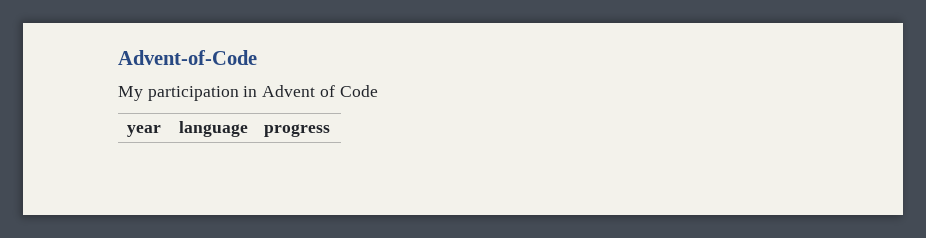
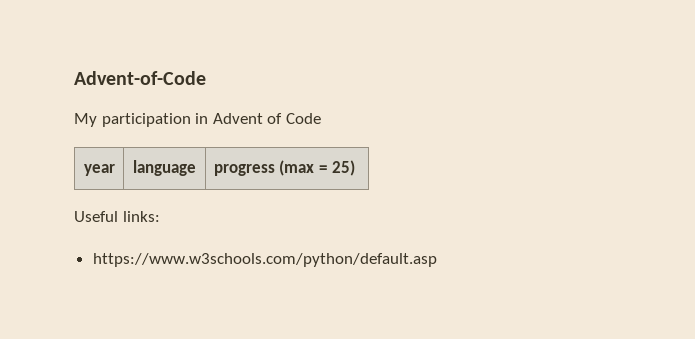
- year | language | progress
+ year | language | progress (max = 25)
+ Useful links:
+ https://www.w3schools.com/python/default.asp

